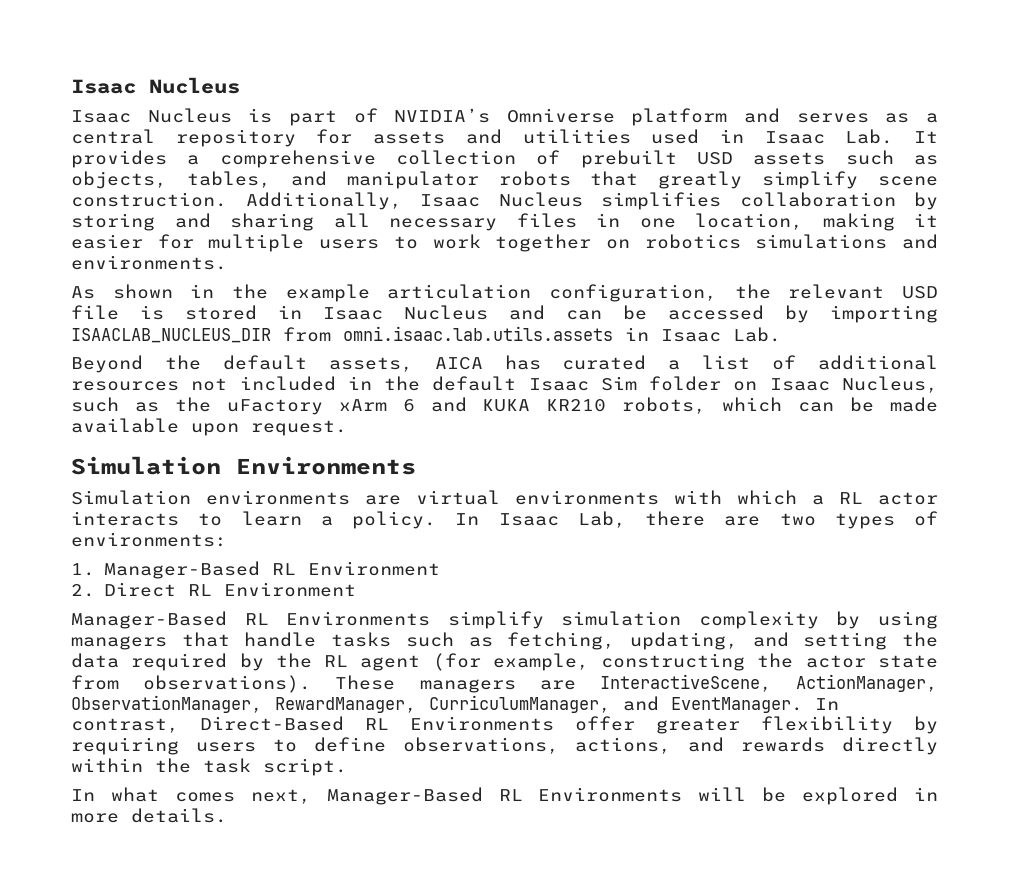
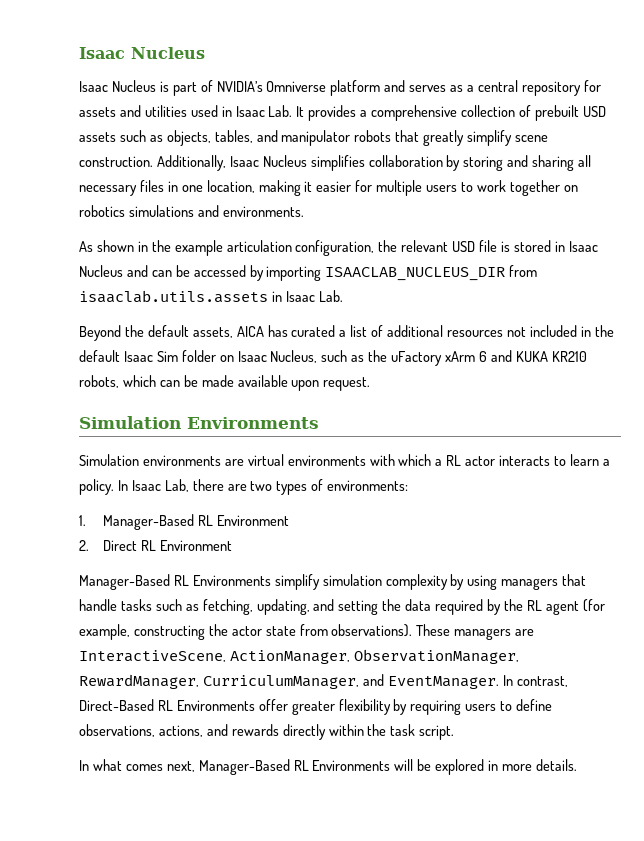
- As shown in the example articulation configuration, the relevant USD file is stored in Isaac Nucleus and can be accessed by importing ISAACLAB_NUCLEUS_DIR from omni.isaac.lab.utils.assets in Isaac Lab.
+ As shown in the example articulation configuration, the relevant USD file is stored in Isaac Nucleus and can be accessed by importing ISAACLAB_NUCLEUS_DIR from isaaclab.utils.assets in Isaac Lab.

